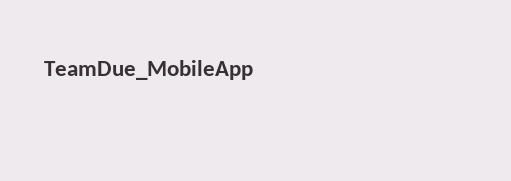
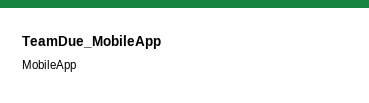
+ MobileApp

